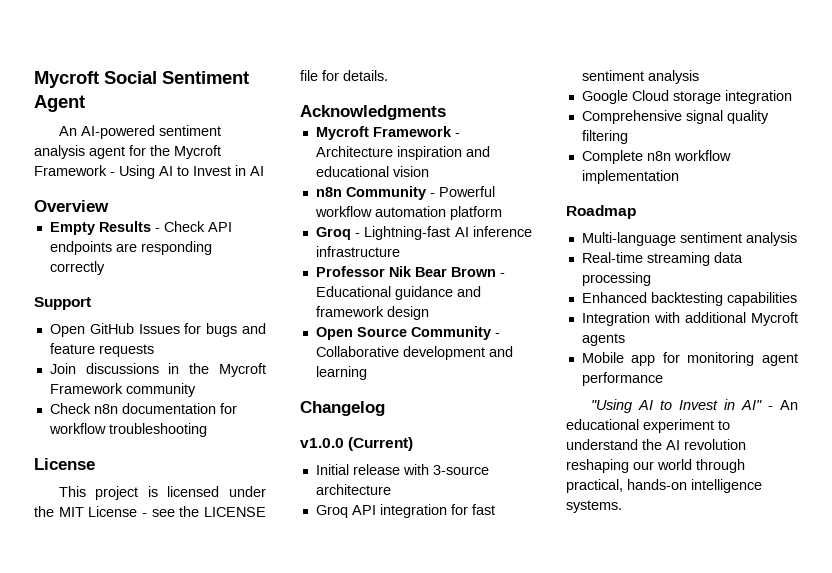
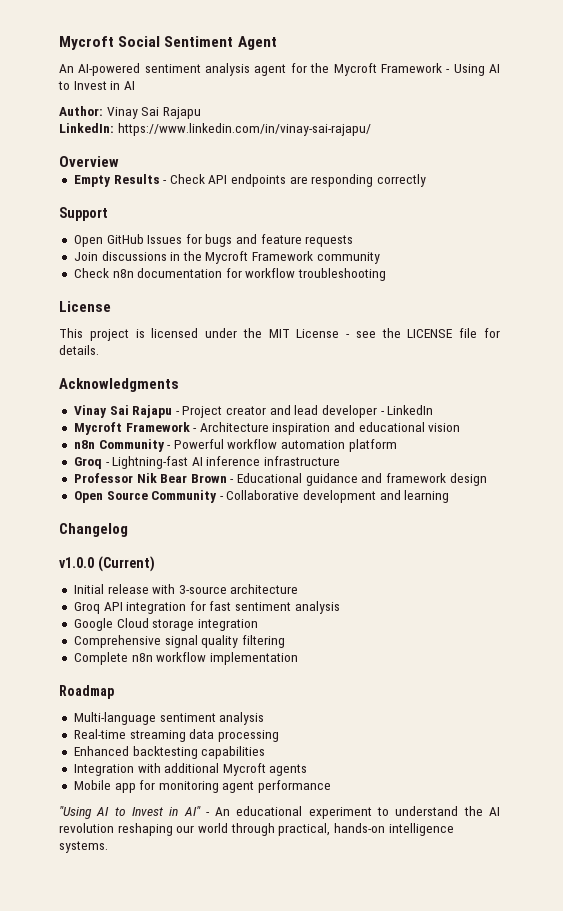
+ Author: Vinay Sai Rajapu
+ LinkedIn: https://www.linkedin.com/in/vinay-sai-rajapu/
+ Vinay Sai Rajapu - Project creator and lead developer - LinkedIn

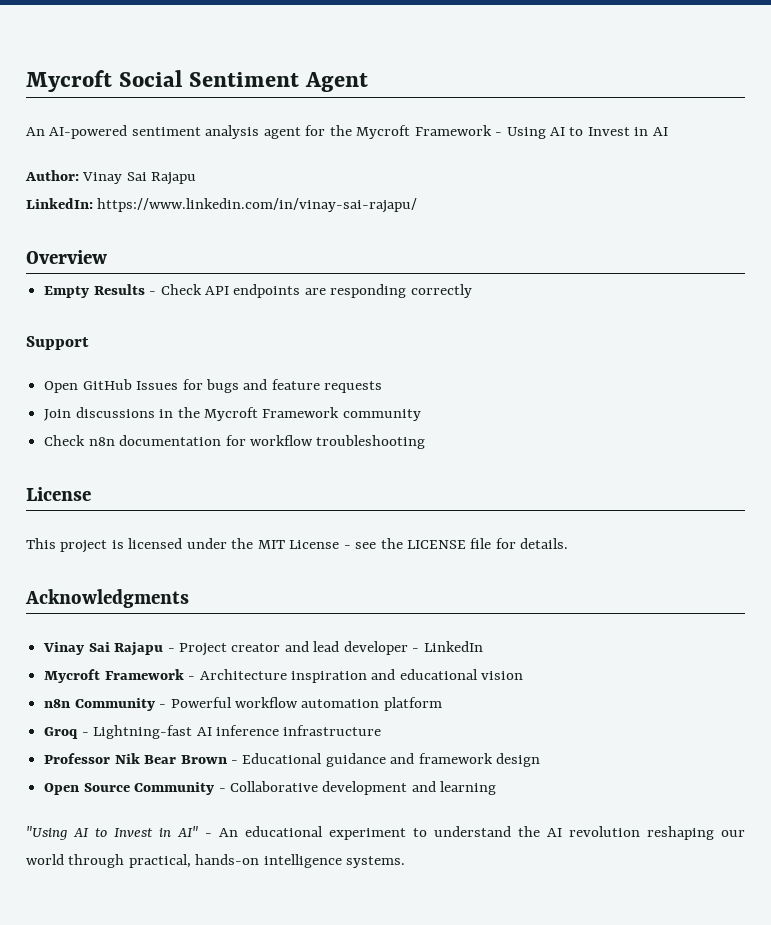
- Changelog
- v1.0.0 (Current)
- Initial release with 3-source architecture
- Groq API integration for fast sentiment analysis
- Google Cloud storage integration
- Comprehensive signal quality filtering
- Complete n8n workflow implementation
- Roadmap
- Multi-language sentiment analysis
- Real-time streaming data processing
- Enhanced backtesting capabilities
- Integration with additional Mycroft agents
- Mobile app for monitoring agent performance

